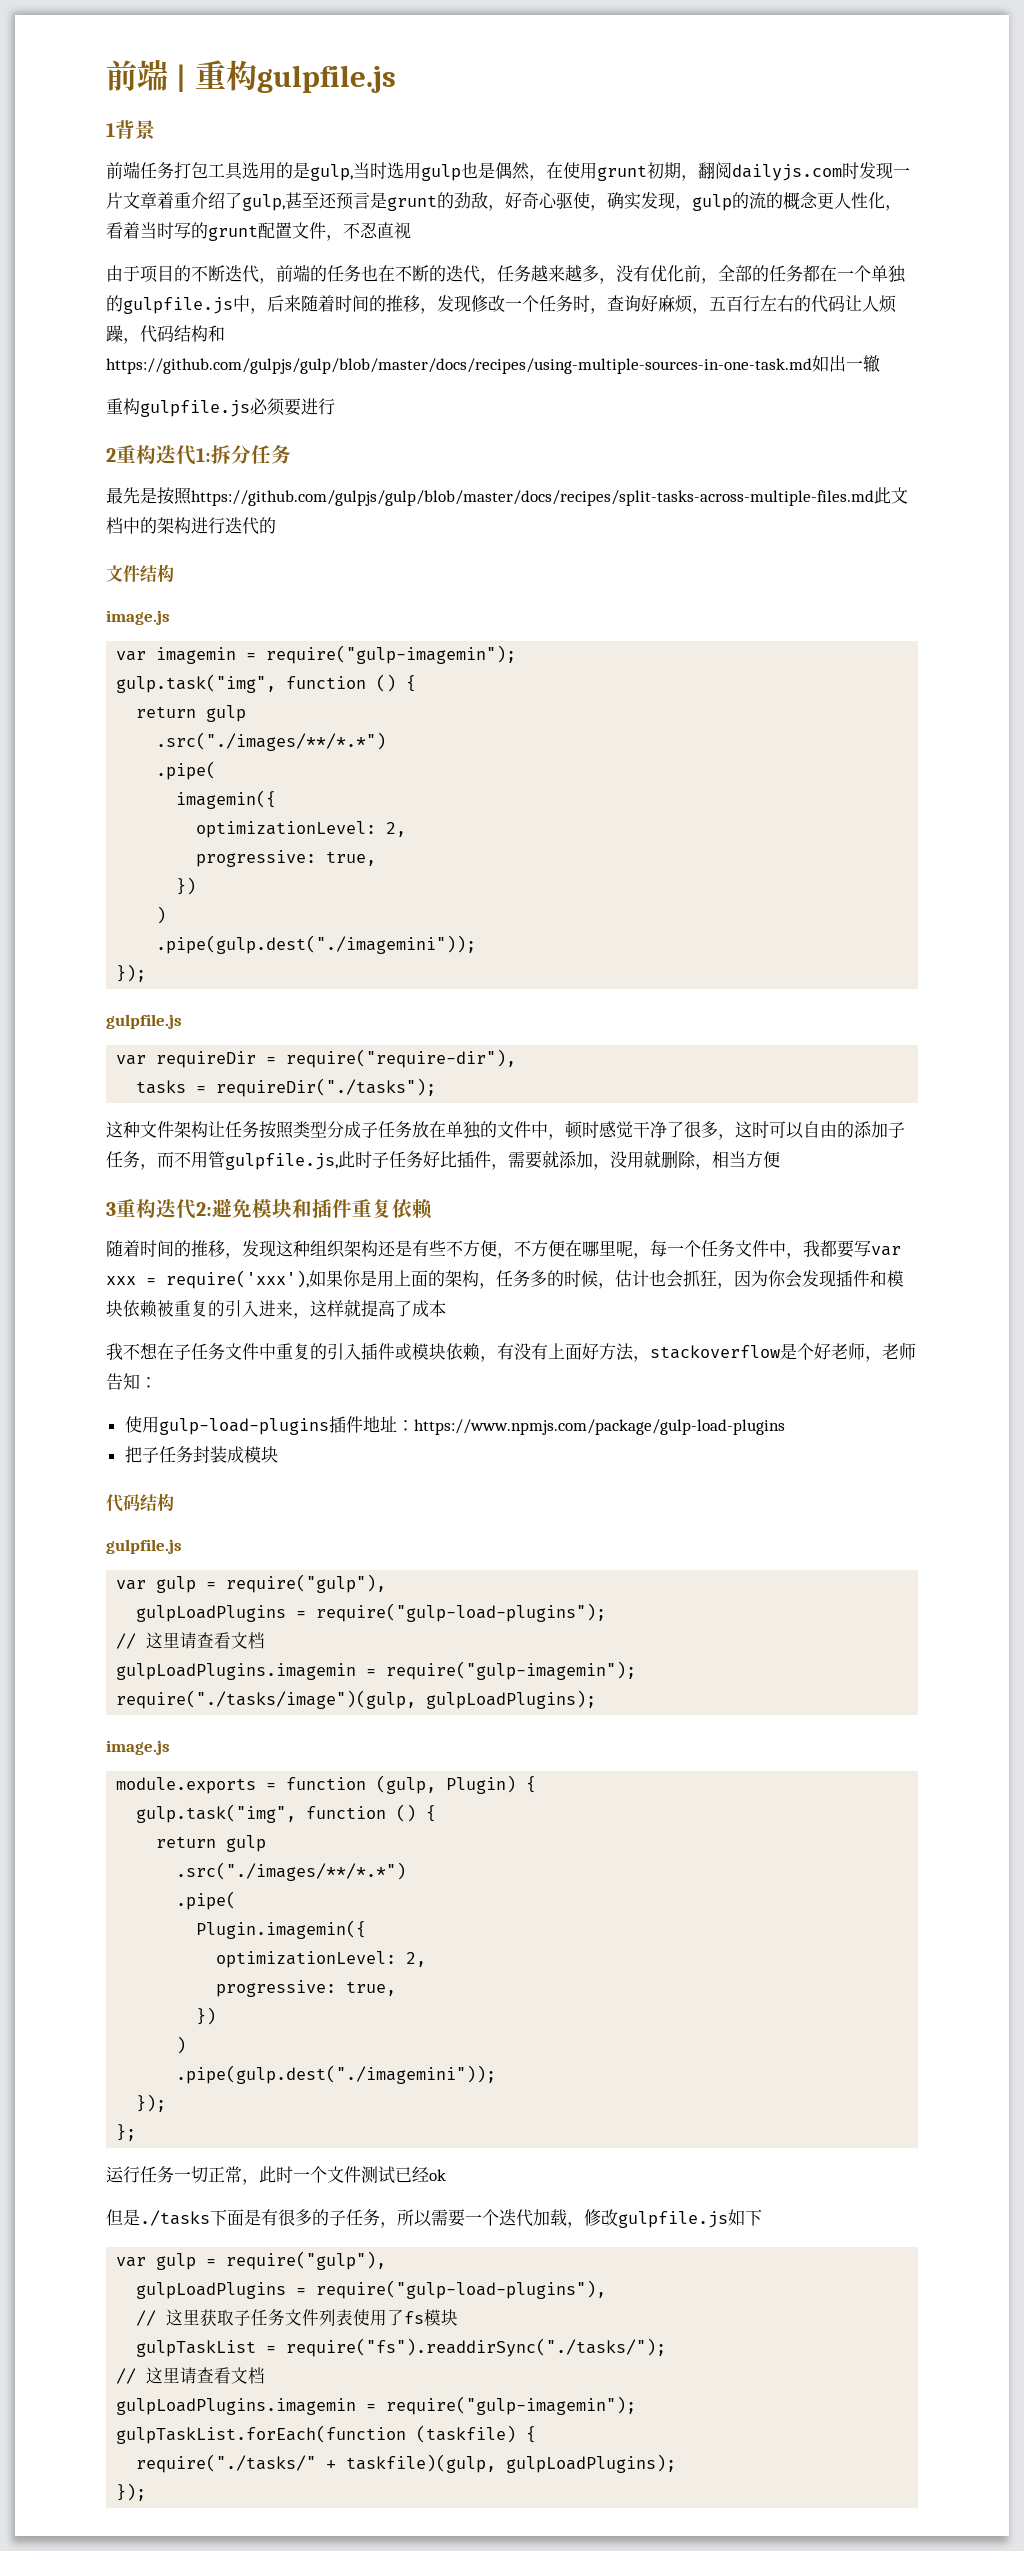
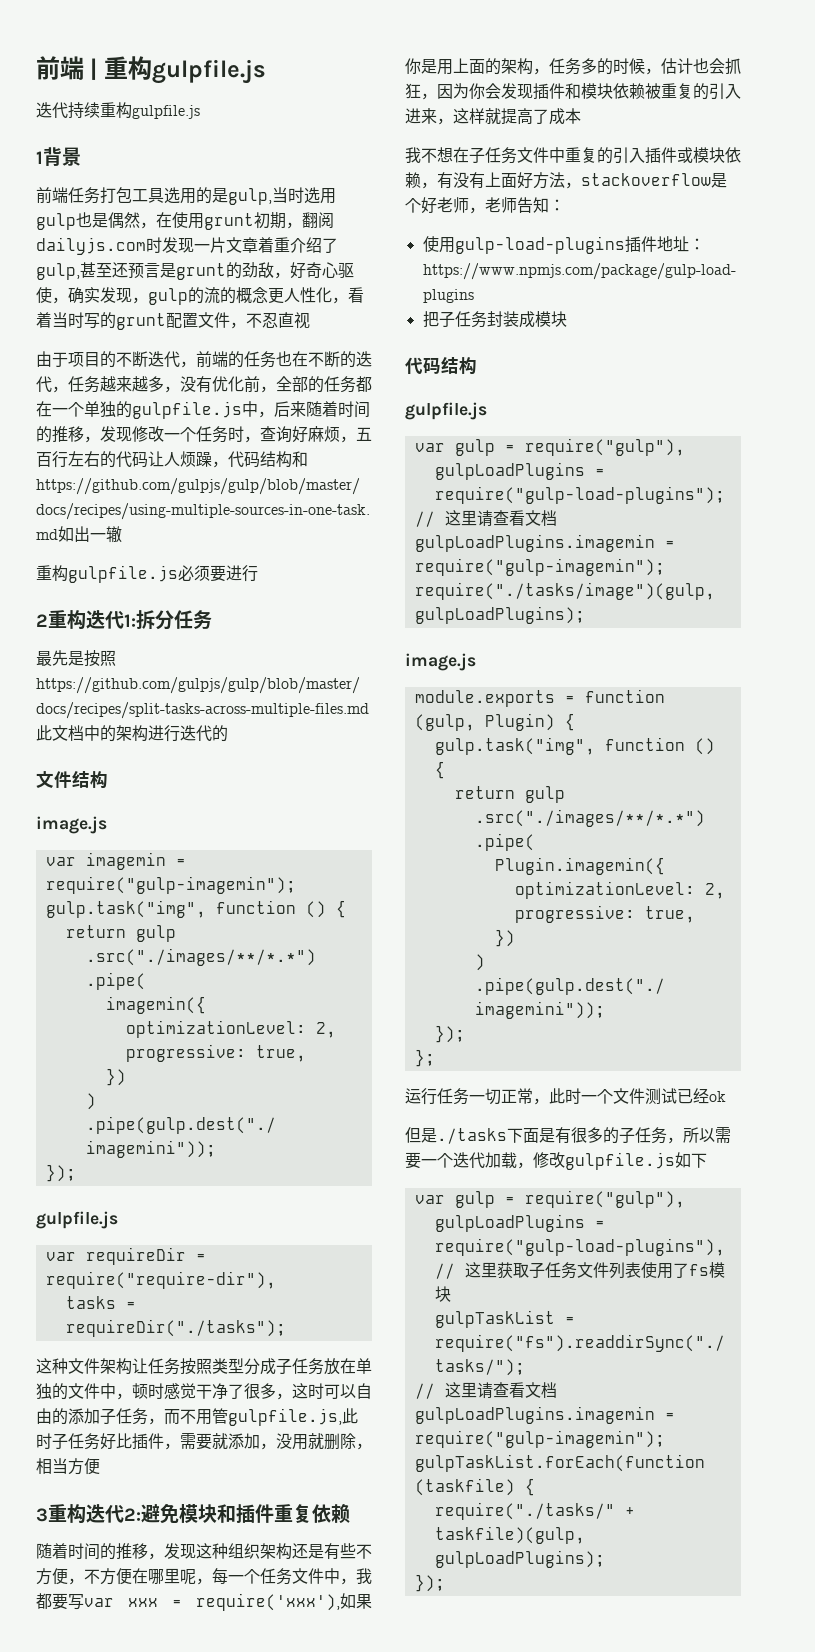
+ 迭代持续重构gulpfile.js

